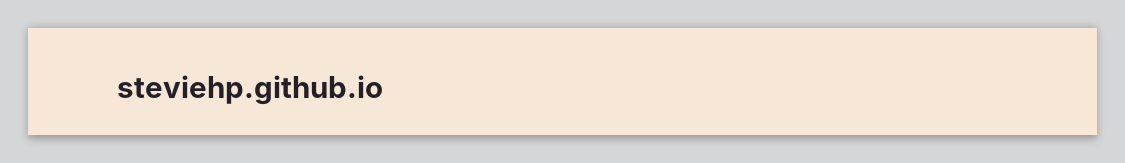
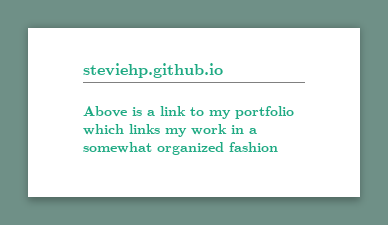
+ Above is a link to my portfolio which links my work in a somewhat organized fashion

